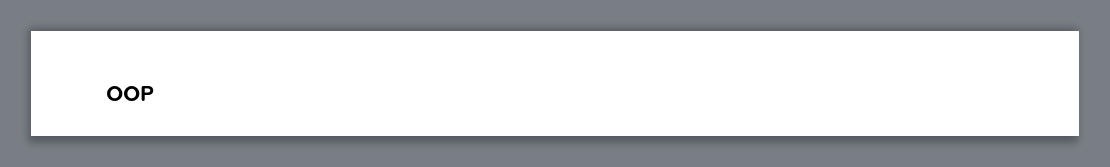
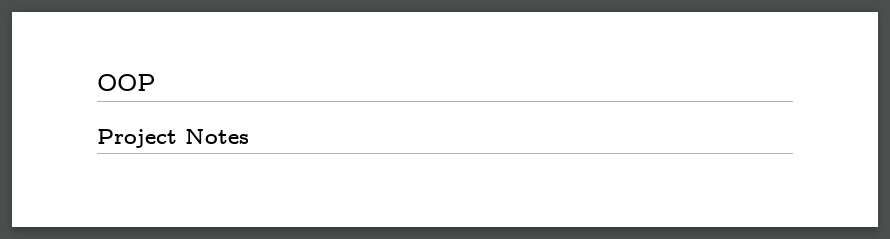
+ Project Notes

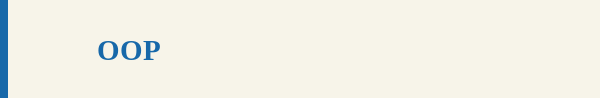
- Project Notes

